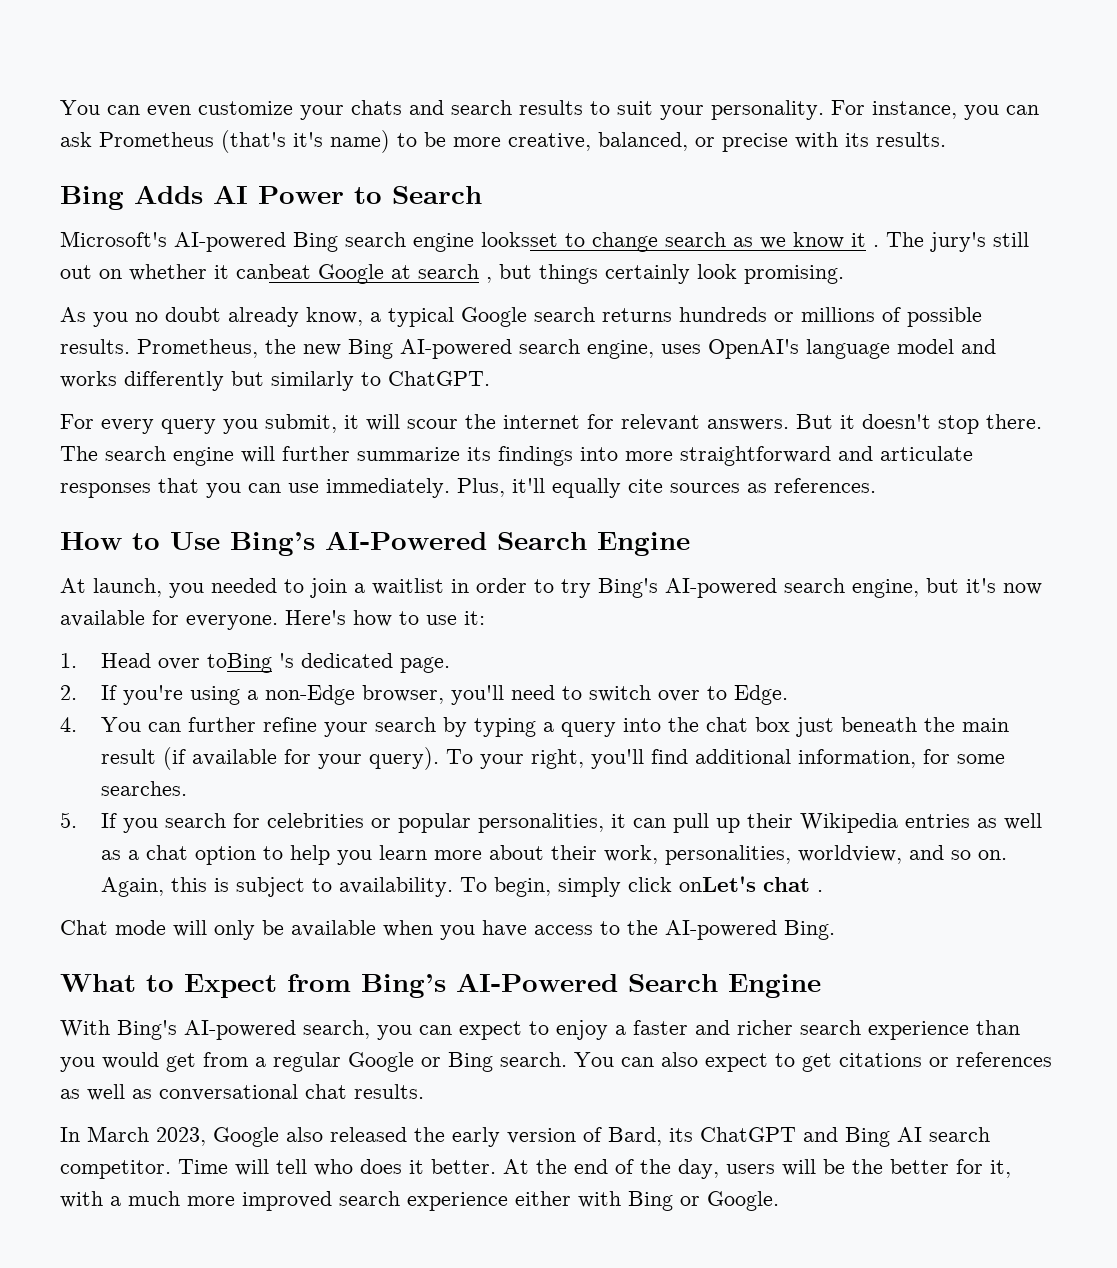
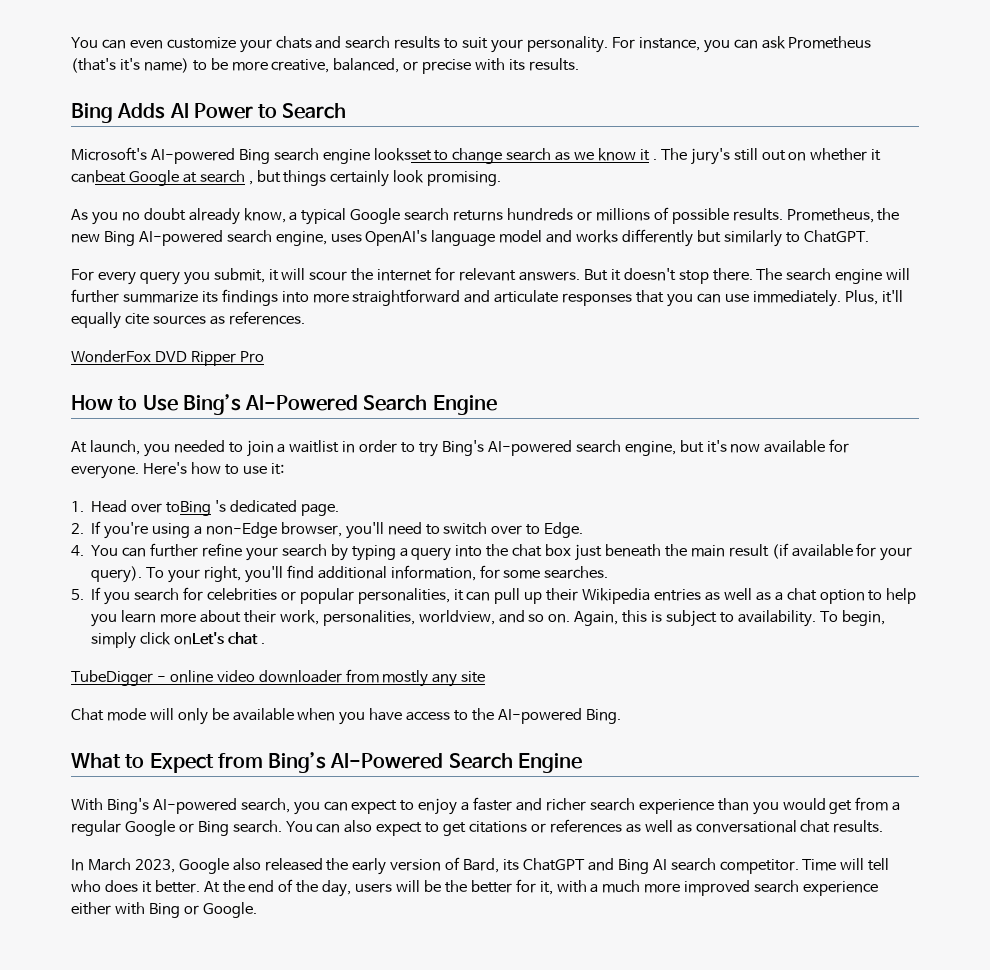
+ WonderFox DVD Ripper Pro
+ TubeDigger - online video downloader from mostly any site

